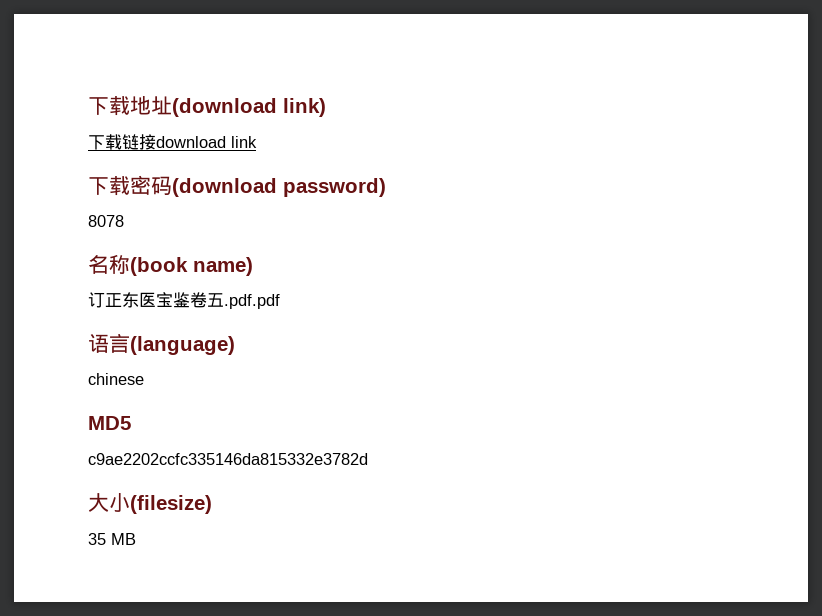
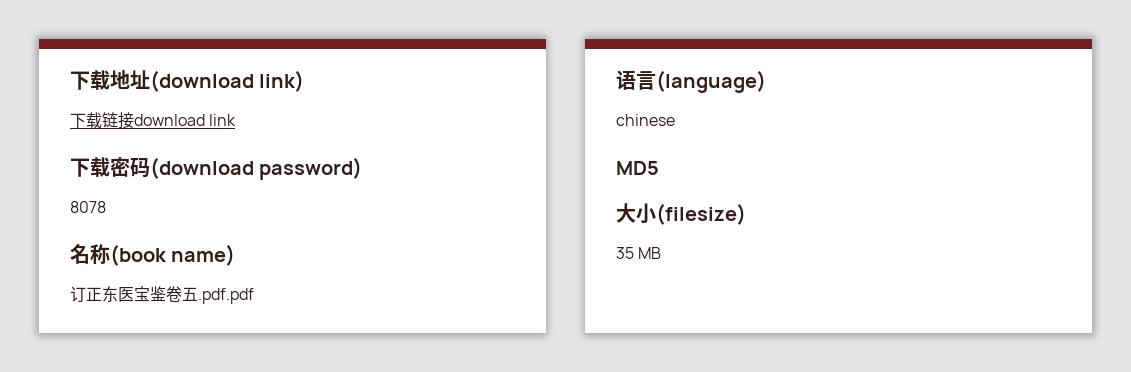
- c9ae2202ccfc335146da815332e3782d

